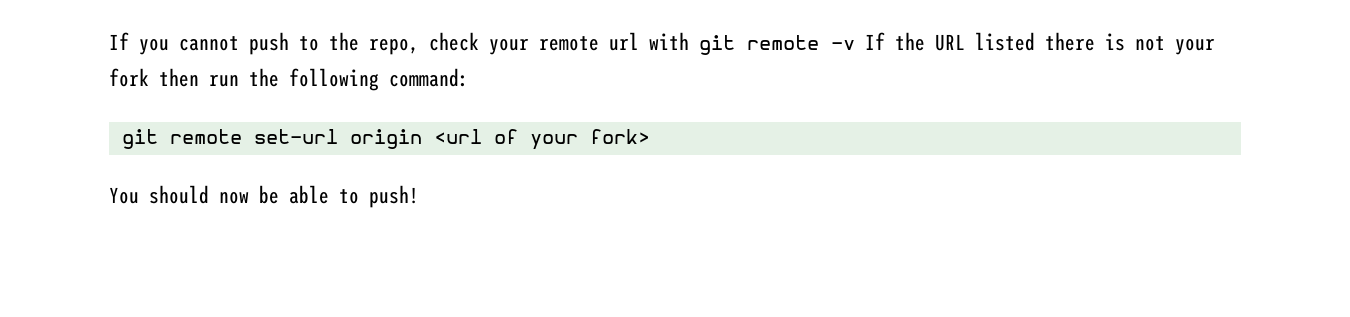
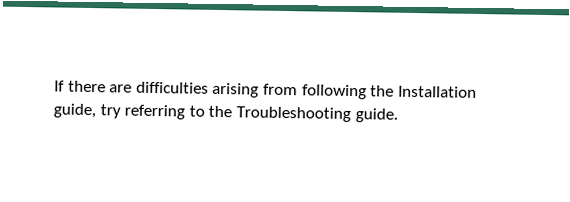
- If you cannot push to the repo, check your remote url with git remote -v If the URL listed there is not your fork then run the following command:
- git remote set-url origin <url of your fork>
- You should now be able to push!
+ If there are difficulties arising from following the Installation guide, try referring to the Troubleshooting guide.

